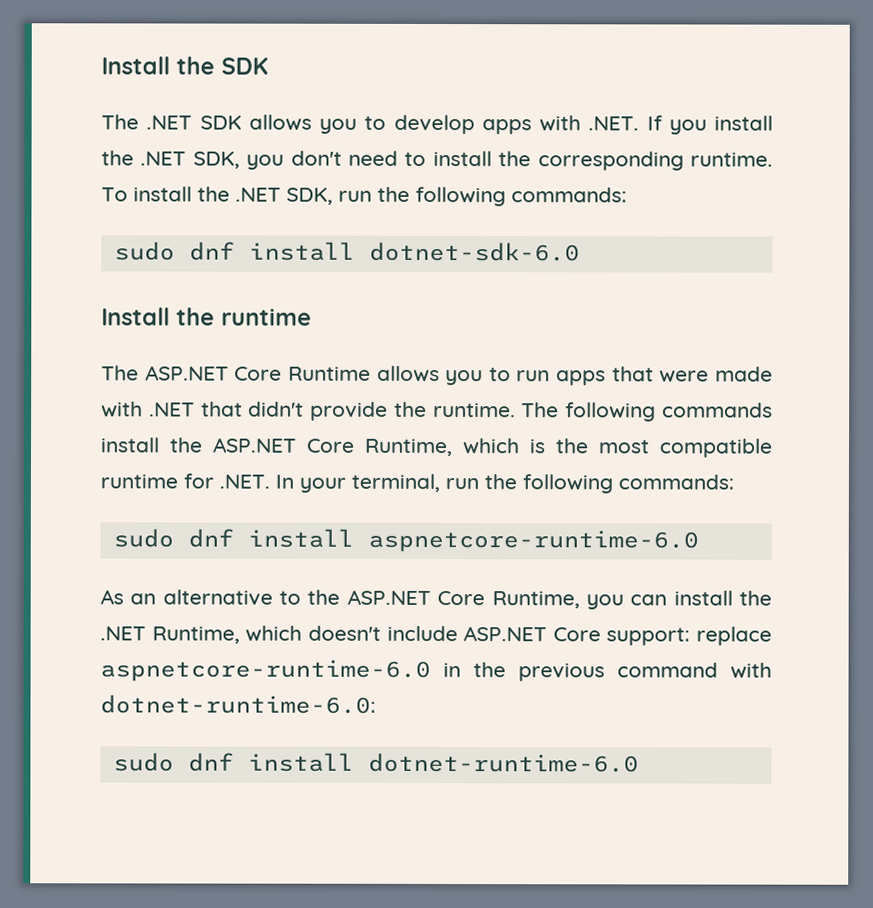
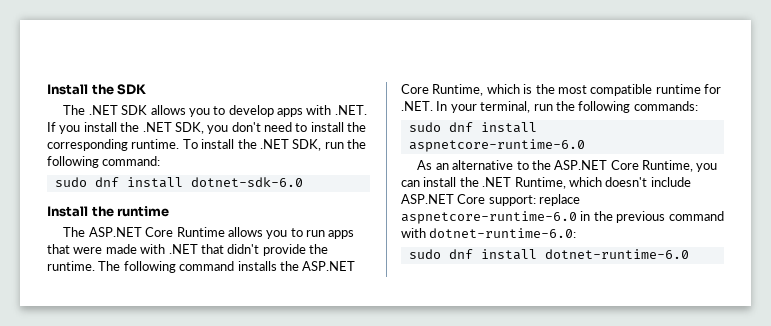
- To install the .NET SDK, run the following commands:
+ To install the .NET SDK, run the following command:
- The following commands install the ASP.NET Core Runtime, which is the most compatible runtime for .NET. In your terminal, run the following commands:
+ The following command installs the ASP.NET Core Runtime, which is the most compatible runtime for .NET. In your terminal, run the following commands:

